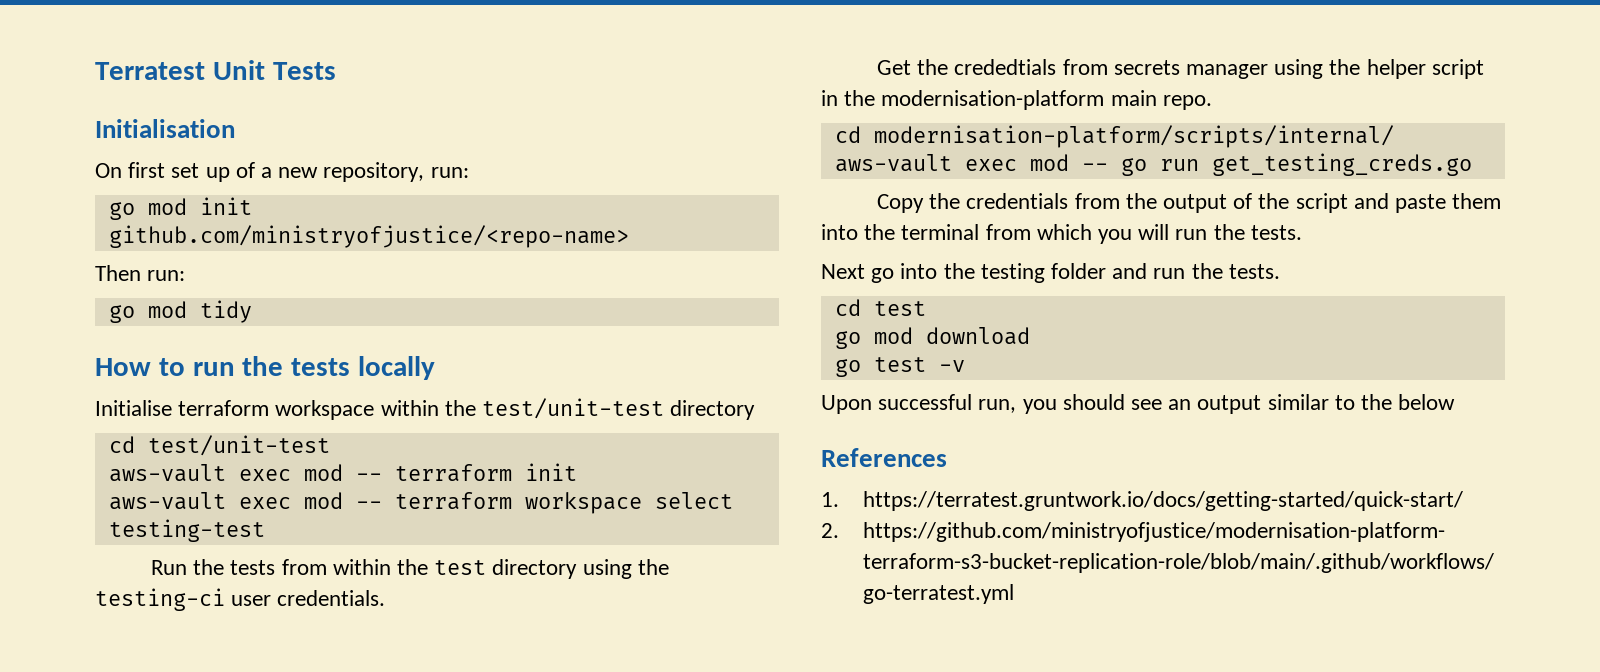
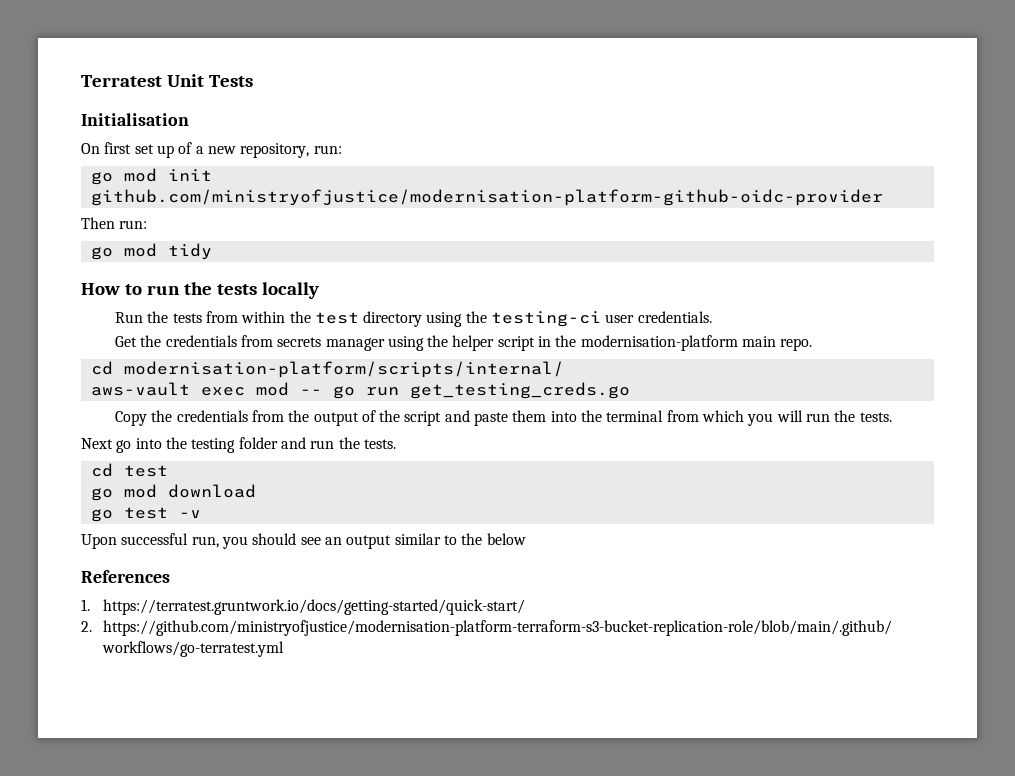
- go mod init github.com/ministryofjustice/<repo-name>
+ go mod init github.com/ministryofjustice/modernisation-platform-github-oidc-provider
- Initialise terraform workspace within the test/unit-test directory
- cd test/unit-test
- aws-vault exec mod -- terraform init
- aws-vault exec mod -- terraform workspace select testing-test
- Get the crededtials from secrets manager using the helper script in the modernisation-platform main repo.
+ Get the credentials from secrets manager using the helper script in the modernisation-platform main repo.

